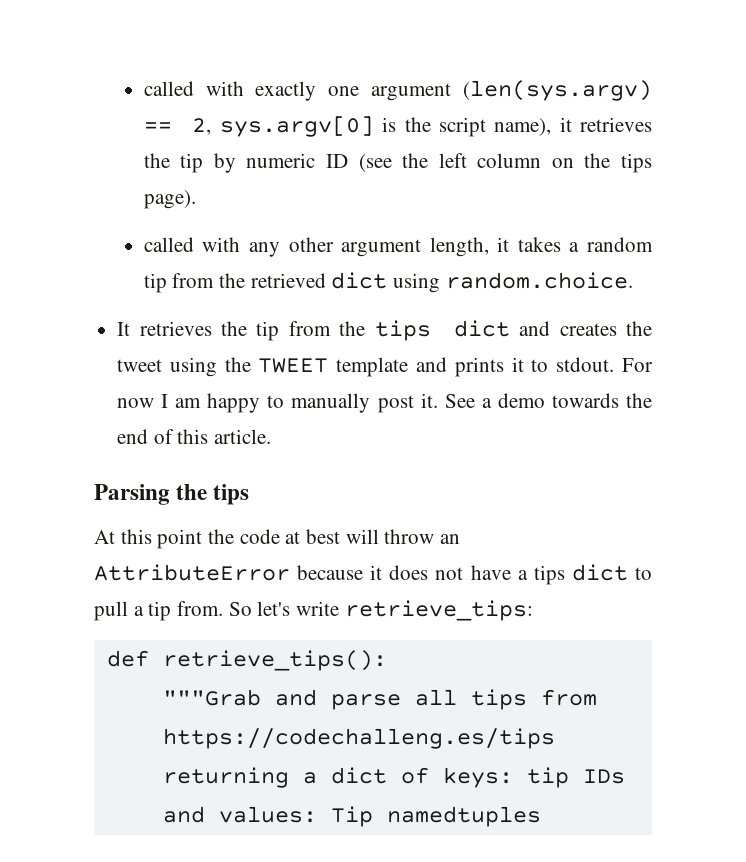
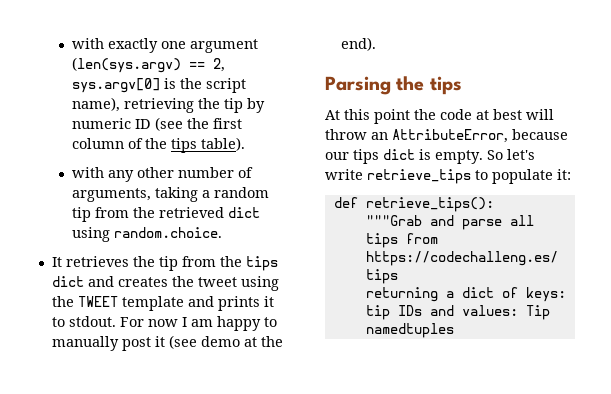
- called with exactly one argument (len(sys.argv) == 2, sys.argv[0] is the script name), it retrieves the tip by numeric ID (see the left column on the tips page).
- called with any other argument length, it takes a random tip from the retrieved dict using random.choice.
+ with exactly one argument (len(sys.argv) == 2, sys.argv[0] is the script name), retrieving the tip by numeric ID (see the first column of the tips table).
+ with any other number of arguments, taking a random tip from the retrieved dict using random.choice.
- For now I am happy to manually post it. See a demo towards the end of this article.
+ For now I am happy to manually post it (see demo at the end).
- At this point the code at best will throw an AttributeError because it does not have a tips dict to pull a tip from. So let's write retrieve_tips:
+ At this point the code at best will throw an AttributeError, because our tips dict is empty. So let's write retrieve_tips to populate it:

